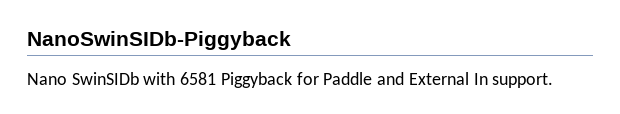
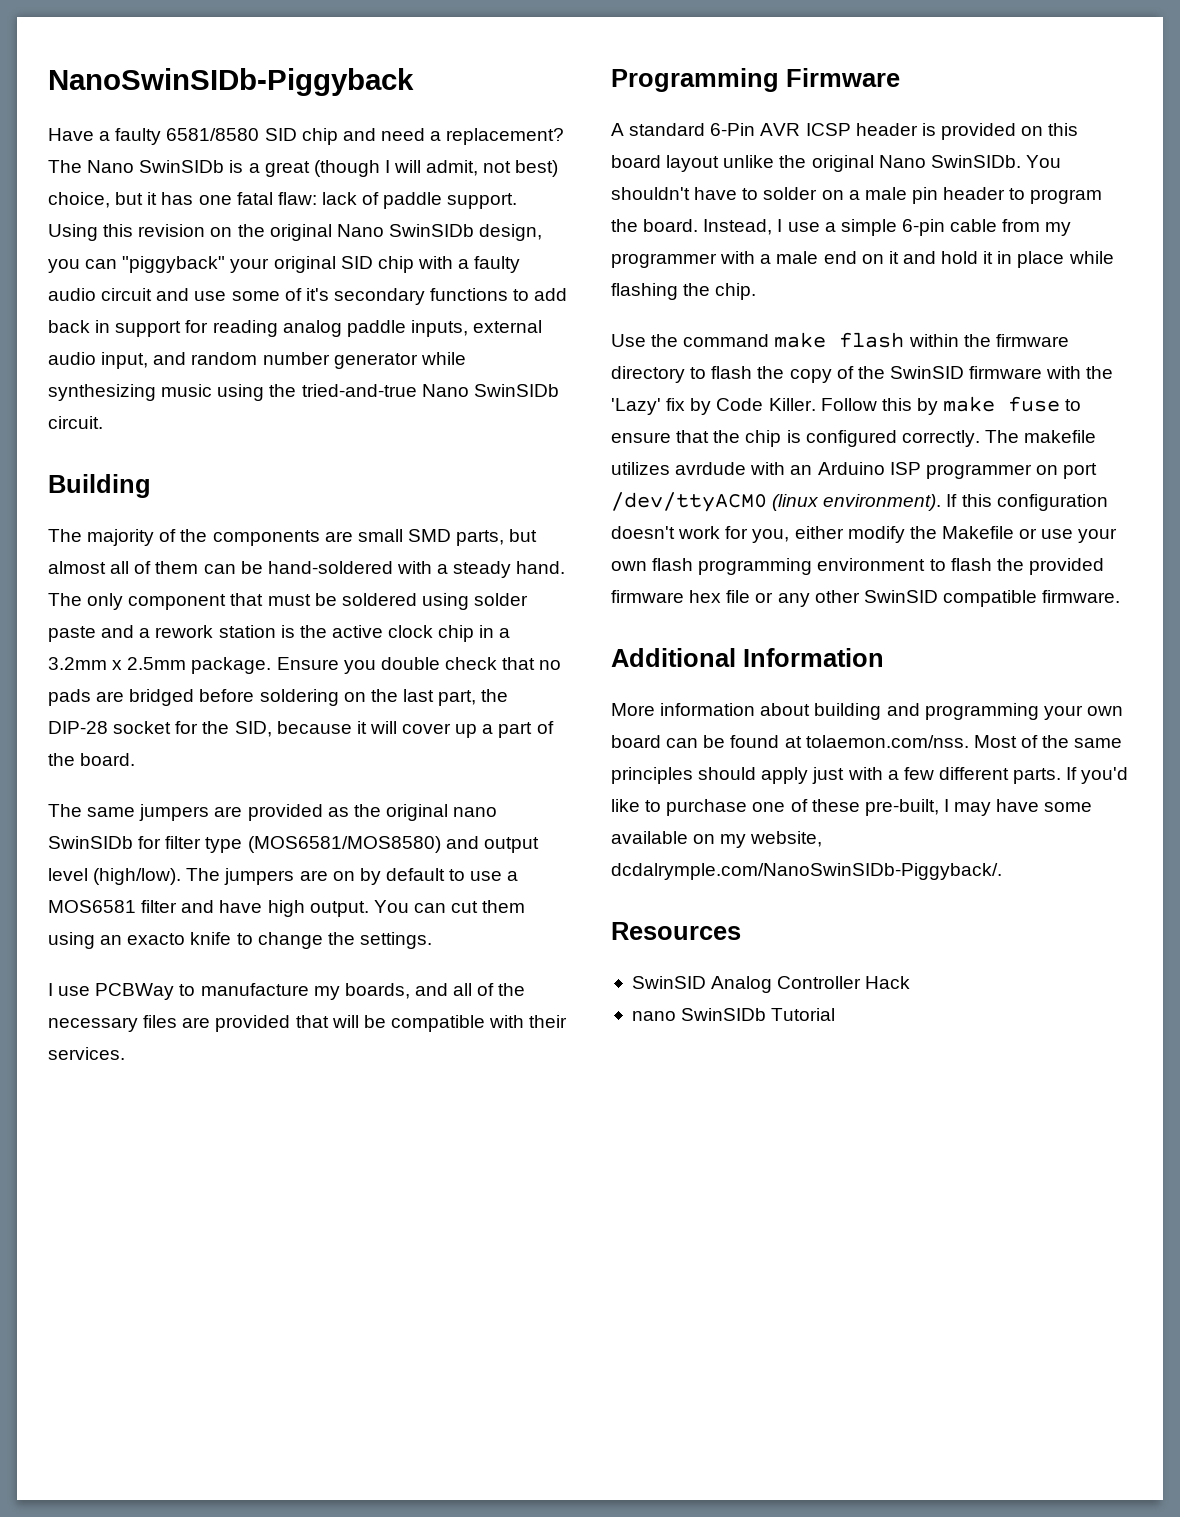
- Nano SwinSIDb with 6581 Piggyback for Paddle and External In support.
+ Have a faulty 6581/8580 SID chip and need a replacement? The Nano SwinSIDb is a great (though I will admit, not best) choice, but it has one fatal flaw: lack of paddle support. Using this revision on the original Nano SwinSIDb design, you can "piggyback" your original SID chip with a faulty audio circuit and use some of it's secondary functions to add back in support for reading analog paddle inputs, external audio input, and random number generator while synthesizing music using the tried-and-true Nano SwinSIDb circuit.
+ Building
+ The majority of the components are small SMD parts, but almost all of them can be hand-soldered with a steady hand. The only component that must be soldered using solder paste and a rework station is the active clock chip in a 3.2mm x 2.5mm package. Ensure you double check that no pads are bridged before soldering on the last part, the DIP-28 socket for the SID, because it will cover up a part of the board.
+ The same jumpers are provided as the original nano SwinSIDb for filter type (MOS6581/MOS8580) and output level (high/low). The jumpers are on by default to use a MOS6581 filter and have high output. You can cut them using an exacto knife to change the settings.
+ I use PCBWay to manufacture my boards, and all of the necessary files are provided that will be compatible with their services.
+ Programming Firmware
+ A standard 6-Pin AVR ICSP header is provided on this board layout unlike the original Nano SwinSIDb. You shouldn't have to solder on a male pin header to program the board. Instead, I use a simple 6-pin cable from my programmer with a male end on it and hold it in place while flashing the chip.
+ Use the command make flash within the firmware directory to flash the copy of the SwinSID firmware with the 'Lazy' fix by Code Killer. Follow this by make fuse to ensure that the chip is configured correctly. The makefile utilizes avrdude with an Arduino ISP programmer on port /dev/ttyACM0 (linux environment). If this configuration doesn't work for you, either modify the Makefile or use your own flash programming environment to flash the provided firmware hex file or any other SwinSID compatible firmware.
+ Additional Information
+ More information about building and programming your own board can be found at tolaemon.com/nss. Most of the same principles should apply just with a few different parts. If you'd like to purchase one of these pre-built, I may have some available on my website, dcdalrymple.com/NanoSwinSIDb-Piggyback/.
+ Resources
+ SwinSID Analog Controller Hack
+ nano SwinSIDb Tutorial

